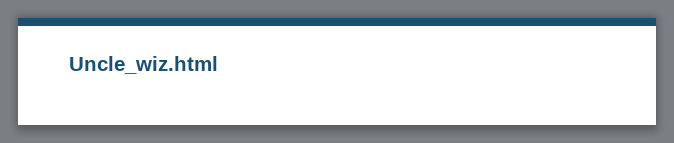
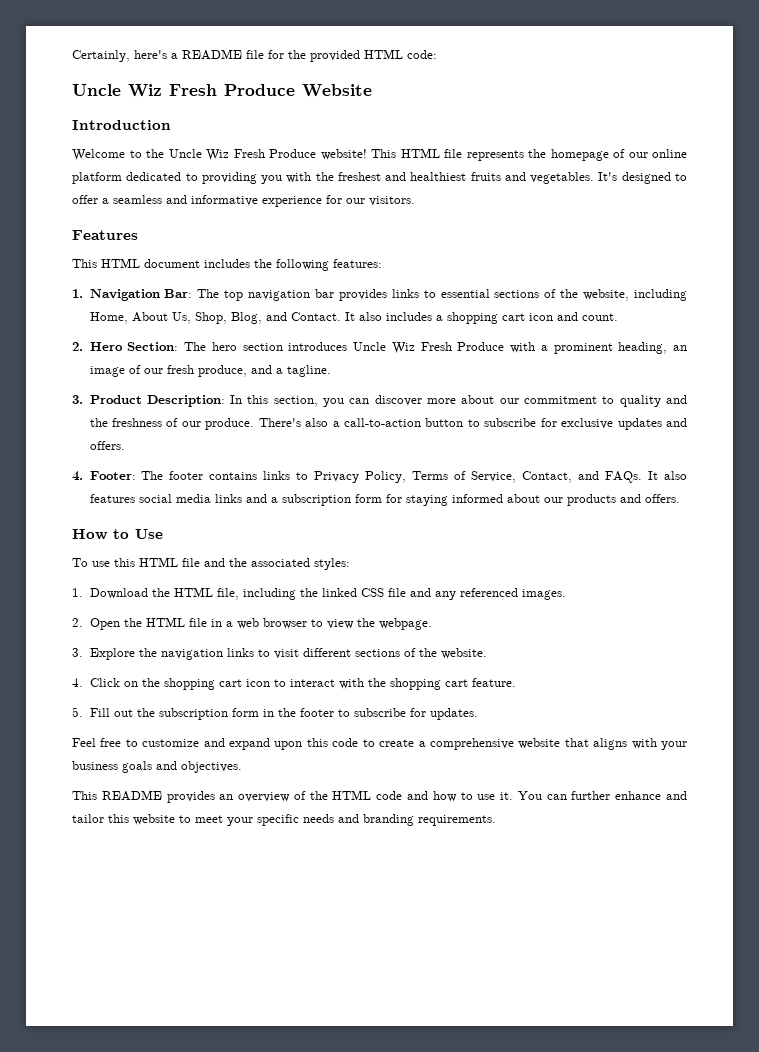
- Uncle_wiz.html
+ Certainly, here's a README file for the provided HTML code:
+ Uncle Wiz Fresh Produce Website
+ Introduction
+ Welcome to the Uncle Wiz Fresh Produce website! This HTML file represents the homepage of our online platform dedicated to providing you with the freshest and healthiest fruits and vegetables. It's designed to offer a seamless and informative experience for our visitors.
+ Features
+ This HTML document includes the following features:
+ 1. Navigation Bar: The top navigation bar provides links to essential sections of the website, including Home, About Us, Shop, Blog, and Contact. It also includes a shopping cart icon and count.
+ 2. Hero Section: The hero section introduces Uncle Wiz Fresh Produce with a prominent heading, an image of our fresh produce, and a tagline.
+ 3. Product Description: In this section, you can discover more about our commitment to quality and the freshness of our produce. There's also a call-to-action button to subscribe for exclusive updates and offers.
+ 4. Footer: The footer contains links to Privacy Policy, Terms of Service, Contact, and FAQs. It also features social media links and a subscription form for staying informed about our products and offers.
+ How to Use
+ To use this HTML file and the associated styles:
+ 1. Download the HTML file, including the linked CSS file and any referenced images.
+ 2. Open the HTML file in a web browser to view the webpage.
+ 3. Explore the navigation links to visit different sections of the website.
+ 4. Click on the shopping cart icon to interact with the shopping cart feature.
+ 5. Fill out the subscription form in the footer to subscribe for updates.
+ Feel free to customize and expand upon this code to create a comprehensive website that aligns with your business goals and objectives.
+ This README provides an overview of the HTML code and how to use it. You can further enhance and tailor this website to meet your specific needs and branding requirements.

